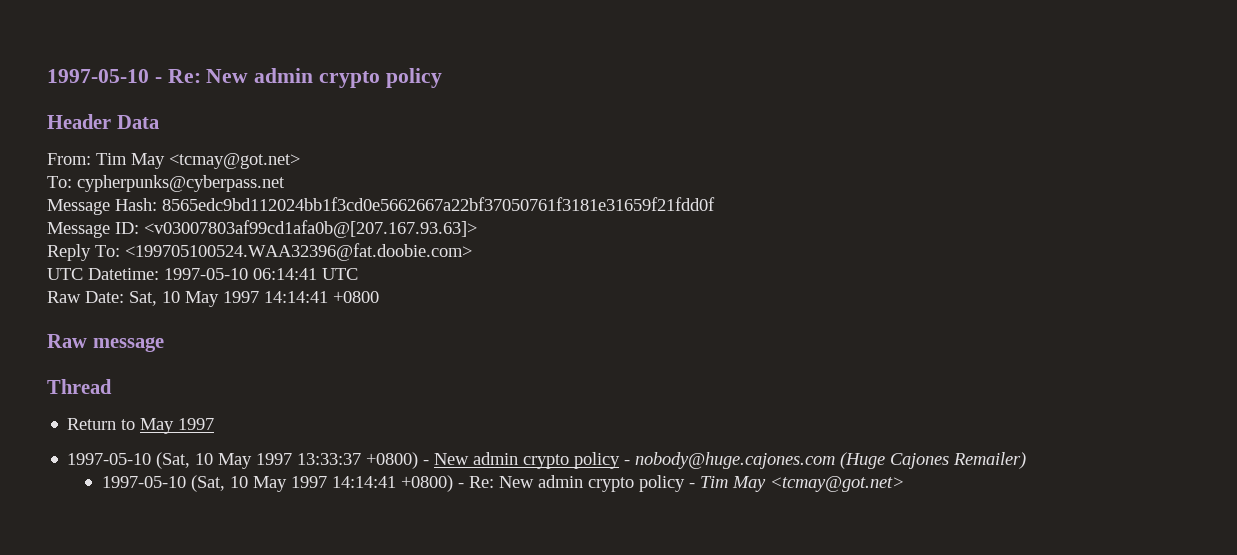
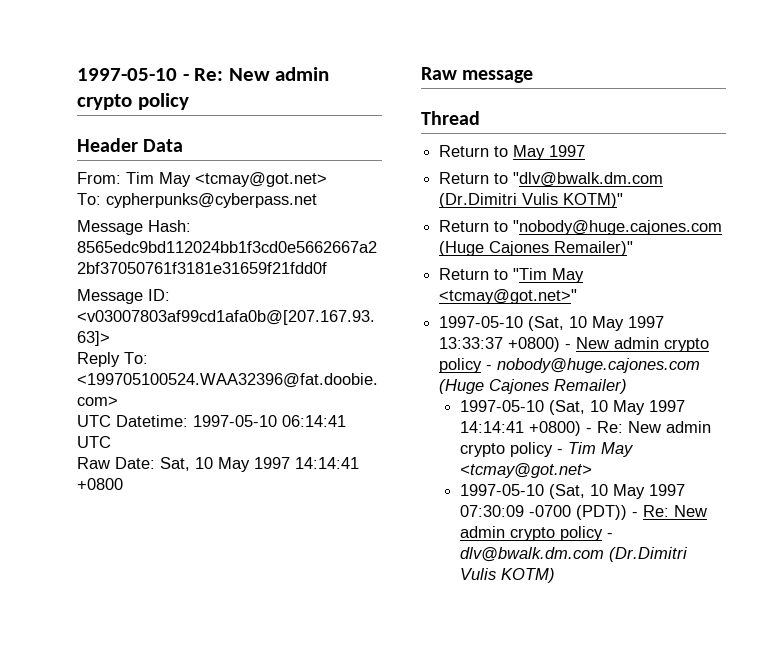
+ Return to "dlv@bwalk.dm.com (Dr.Dimitri Vulis KOTM)"
+ Return to "nobody@huge.cajones.com (Huge Cajones Remailer)"
+ Return to "Tim May <tcmay@got.net>"
+ 1997-05-10 (Sat, 10 May 1997 07:30:09 -0700 (PDT)) - Re: New admin crypto policy - dlv@bwalk.dm.com (Dr.Dimitri Vulis KOTM)

